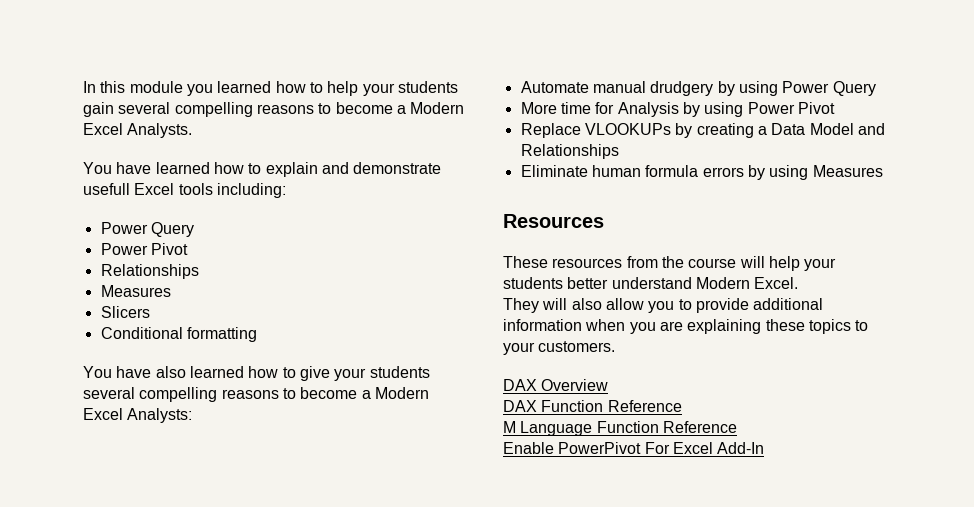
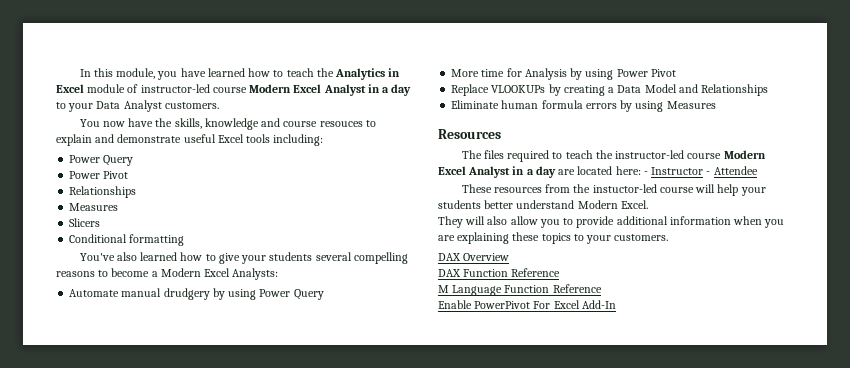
- In this module you learned how to help your students gain several compelling reasons to become a Modern Excel Analysts.
- You have learned how to explain and demonstrate usefull Excel tools including:
+ In this module, you have learned how to teach the Analytics in Excel module of instructor-led course Modern Excel Analyst in a day to your Data Analyst customers.
+ You now have the skills, knowledge and course resouces to explain and demonstrate useful Excel tools including:
- You have also learned how to give your students several compelling reasons to become a Modern Excel Analysts:
+ You've also learned how to give your students several compelling reasons to become a Modern Excel Analysts:
+ The files required to teach the instructor-led course Modern Excel Analyst in a day are located here: - Instructor - Attendee
- These resources from the course will help your students better understand Modern Excel.
+ These resources from the instuctor-led course will help your students better understand Modern Excel.

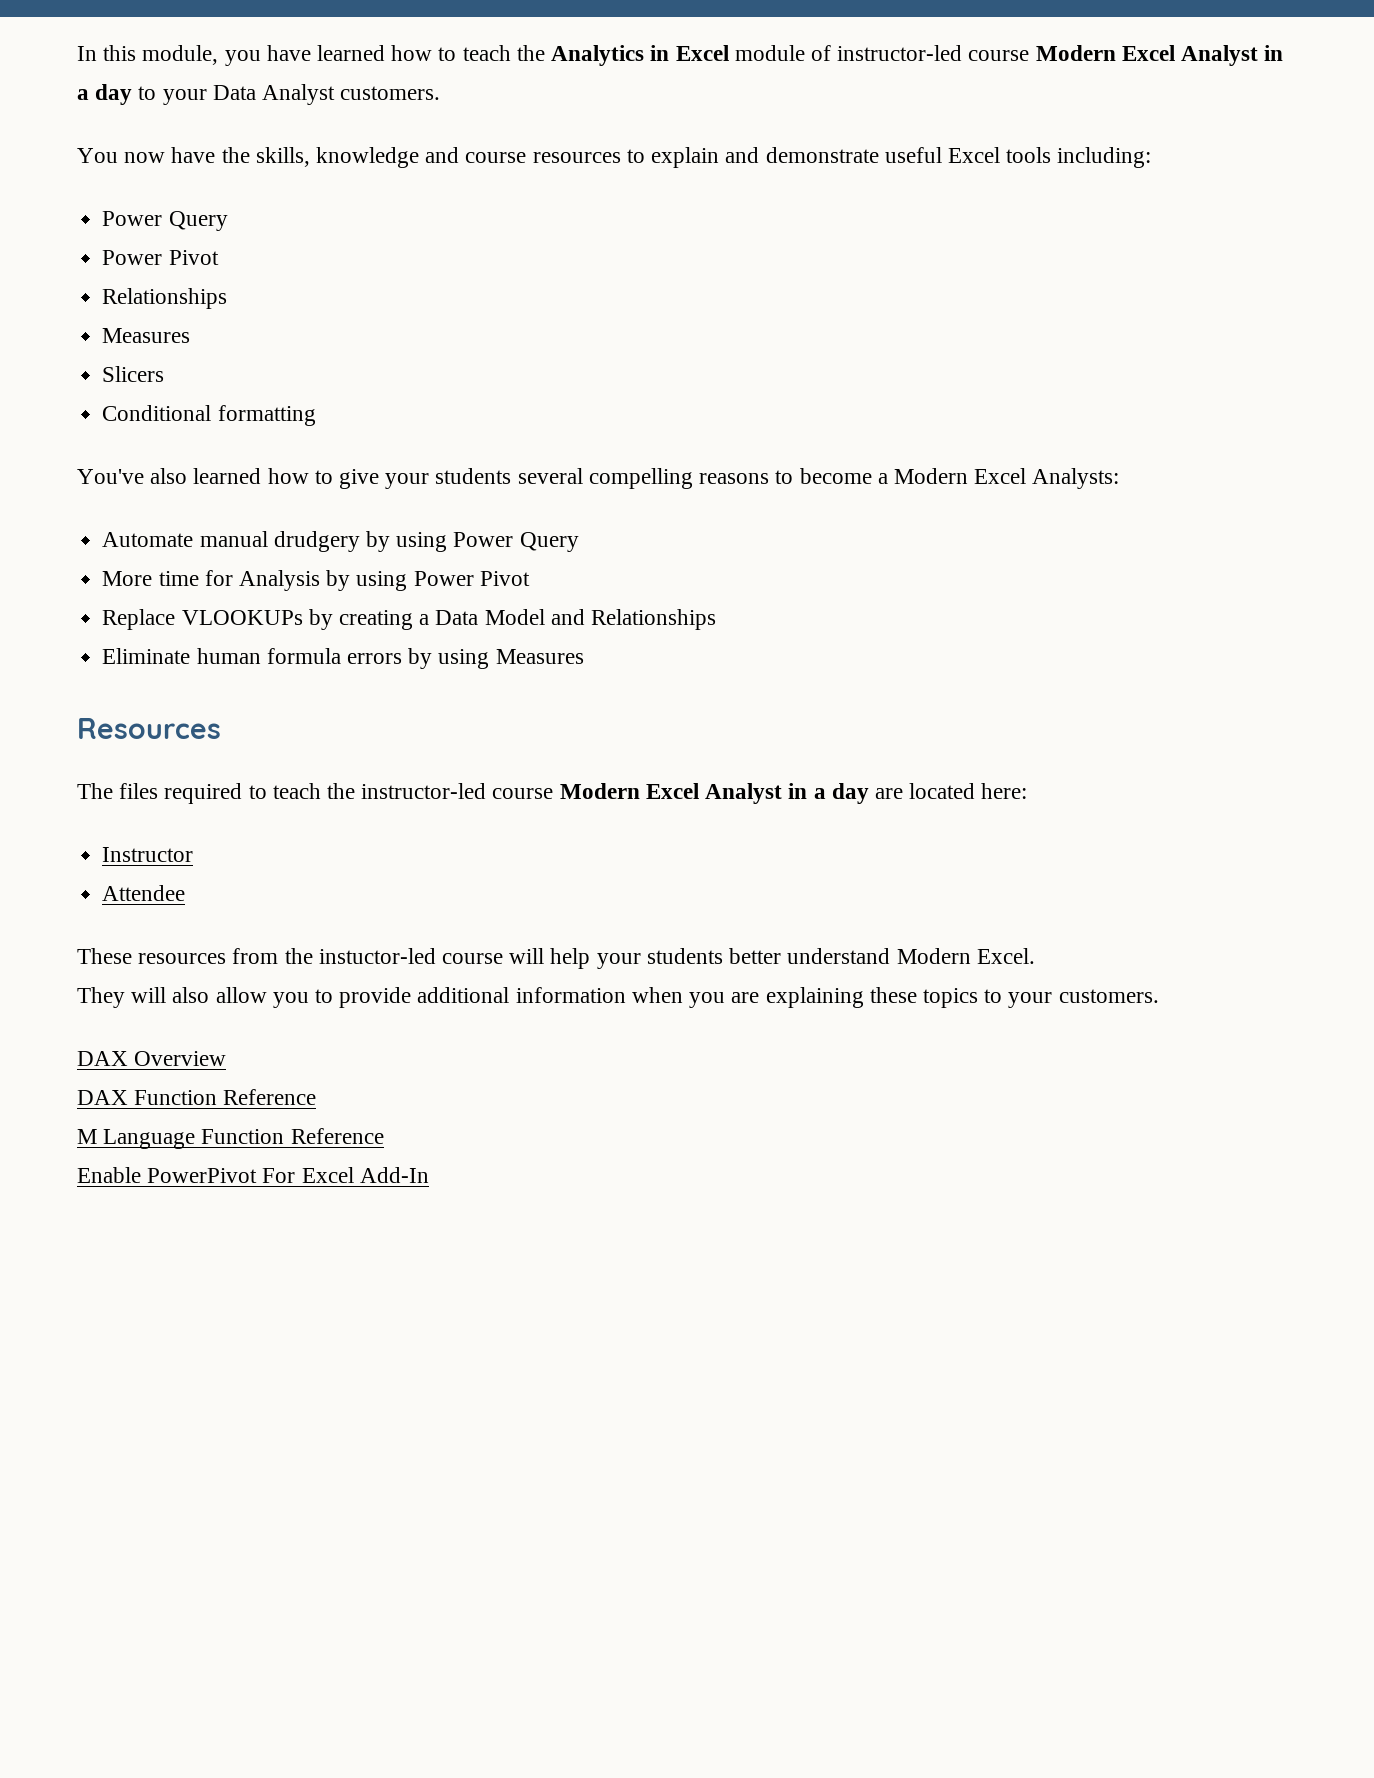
- You now have the skills, knowledge and course resouces to explain and demonstrate useful Excel tools including:
+ You now have the skills, knowledge and course resources to explain and demonstrate useful Excel tools including:
- The files required to teach the instructor-led course Modern Excel Analyst in a day are located here: - Instructor - Attendee
+ The files required to teach the instructor-led course Modern Excel Analyst in a day are located here:
+ Instructor
+ Attendee

